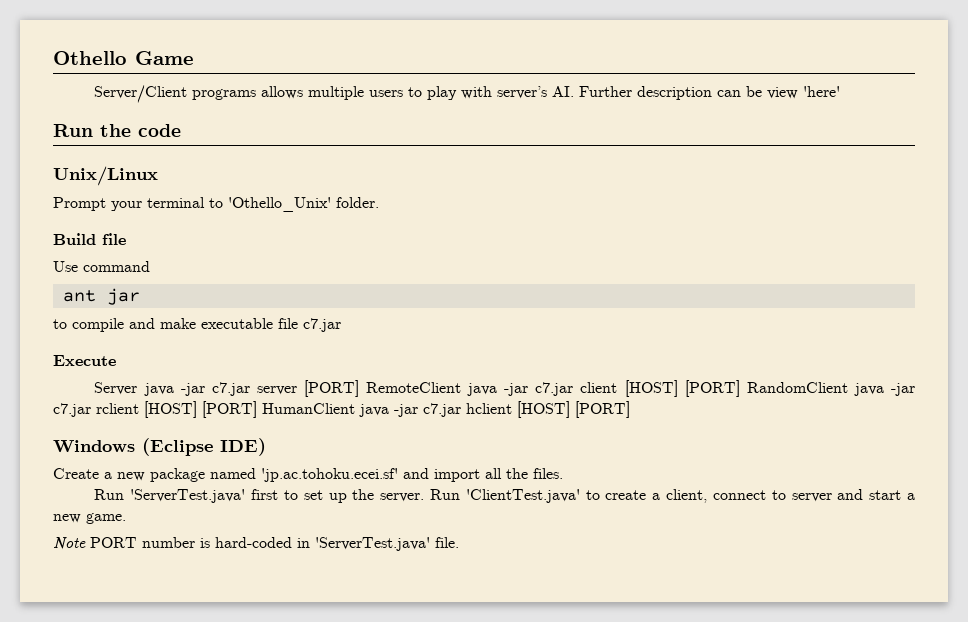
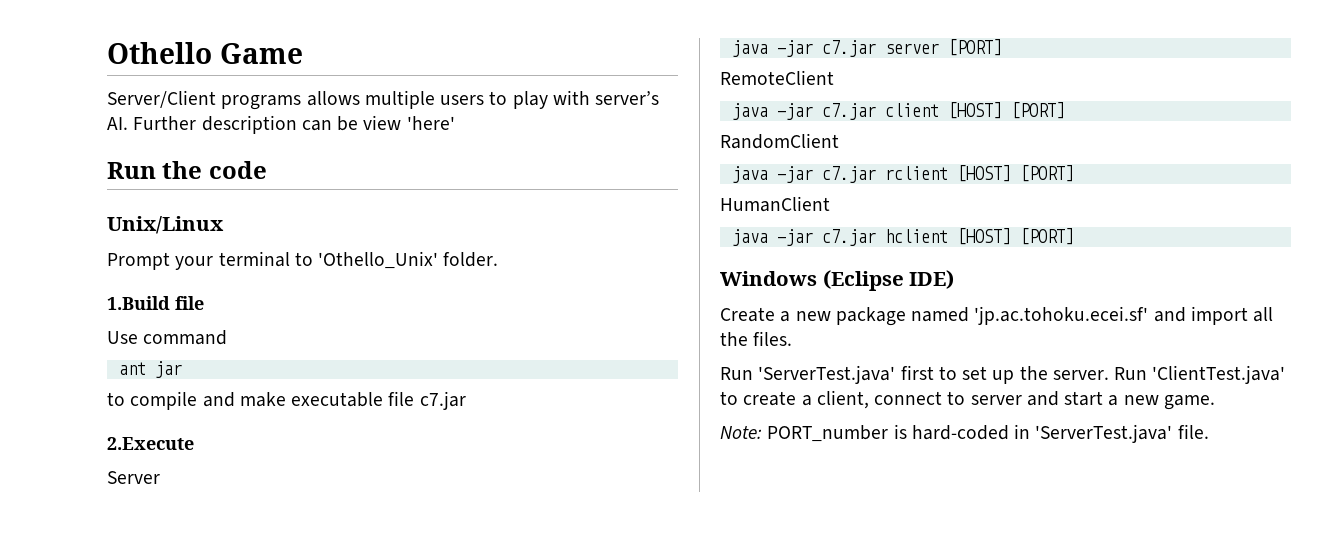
- Build file
+ 1.Build file
- Execute
+ 2.Execute
- Server java -jar c7.jar server [PORT] RemoteClient java -jar c7.jar client [HOST] [PORT] RandomClient java -jar c7.jar rclient [HOST] [PORT] HumanClient java -jar c7.jar hclient [HOST] [PORT]
+ Server
+ java -jar c7.jar server [PORT]
+ RemoteClient
+ java -jar c7.jar client [HOST] [PORT]
+ RandomClient
+ java -jar c7.jar rclient [HOST] [PORT]
+ HumanClient
+ java -jar c7.jar hclient [HOST] [PORT]
- Note PORT number is hard-coded in 'ServerTest.java' file.
+ Note: PORT_number is hard-coded in 'ServerTest.java' file.

